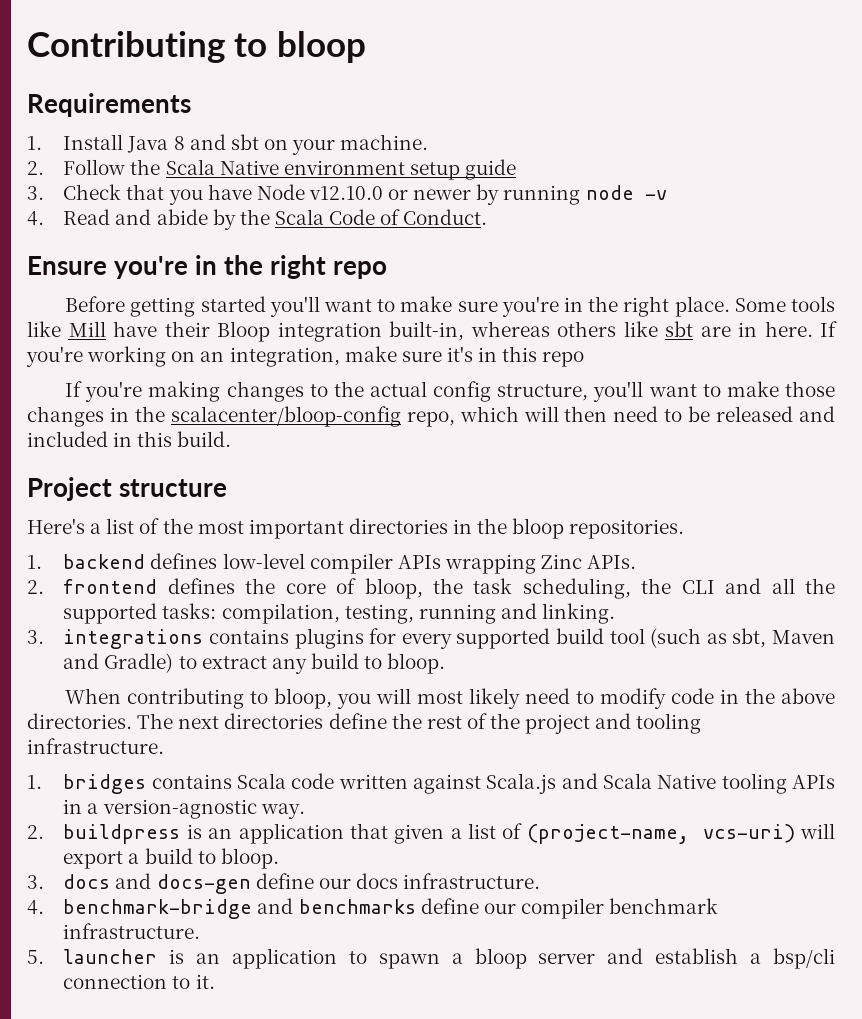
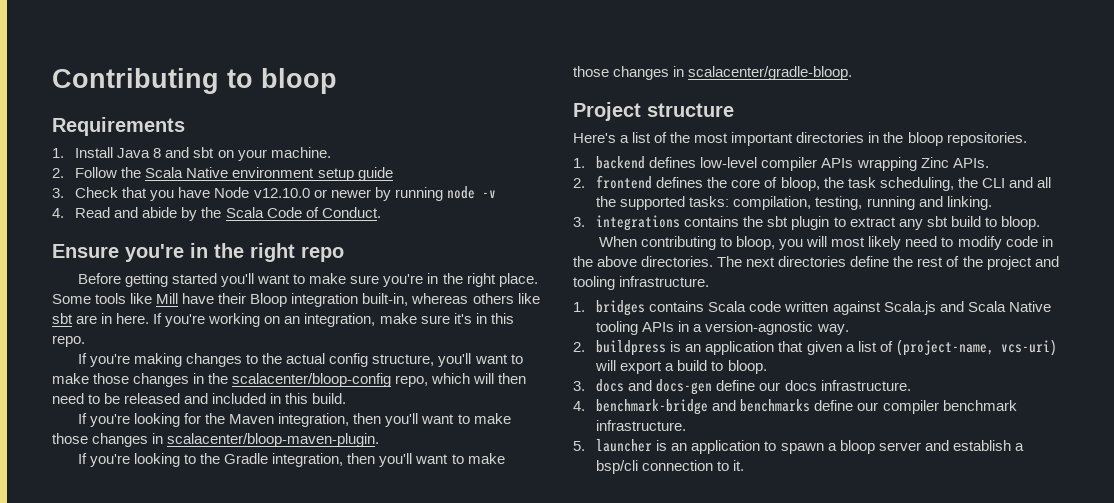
- If you're working on an integration, make sure it's in this repo
+ If you're working on an integration, make sure it's in this repo.
+ If you're looking for the Maven integration, then you'll want to make those changes in scalacenter/bloop-maven-plugin.
+ If you're looking to the Gradle integration, then you'll want to make those changes in scalacenter/gradle-bloop.
- 3. integrations contains plugins for every supported build tool (such as sbt, Maven and Gradle) to extract any build to bloop.
+ 3. integrations contains the sbt plugin to extract any sbt build to bloop.

